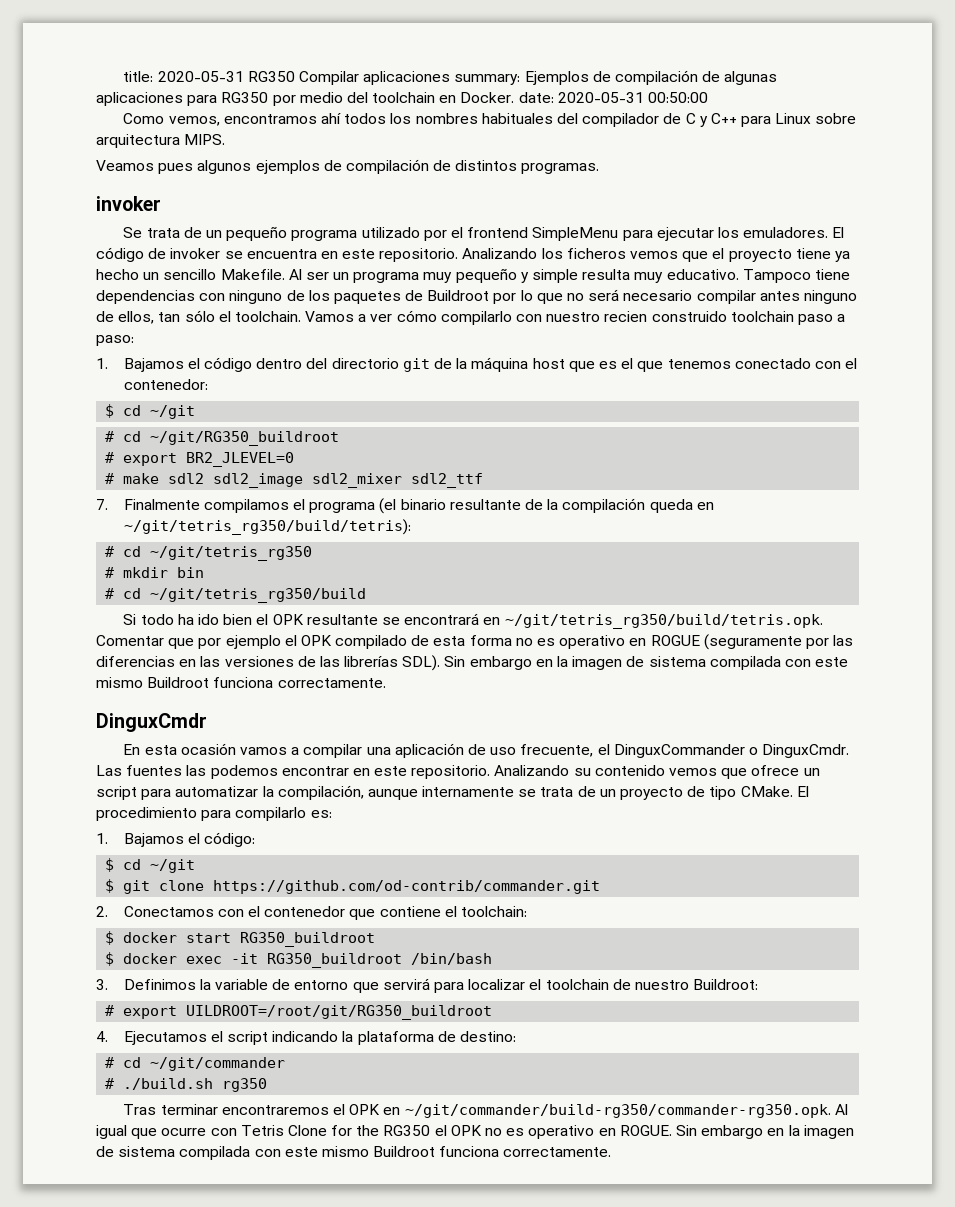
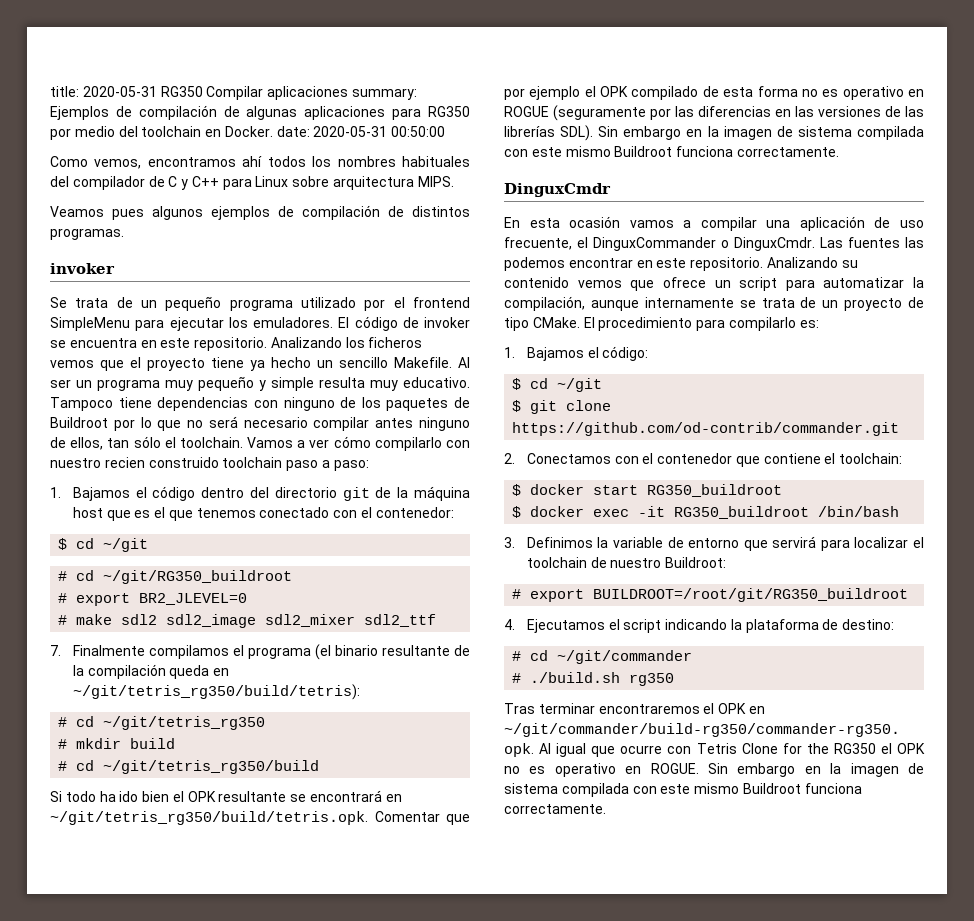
- # mkdir bin
+ # mkdir build
- # export UILDROOT=/root/git/RG350_buildroot
+ # export BUILDROOT=/root/git/RG350_buildroot

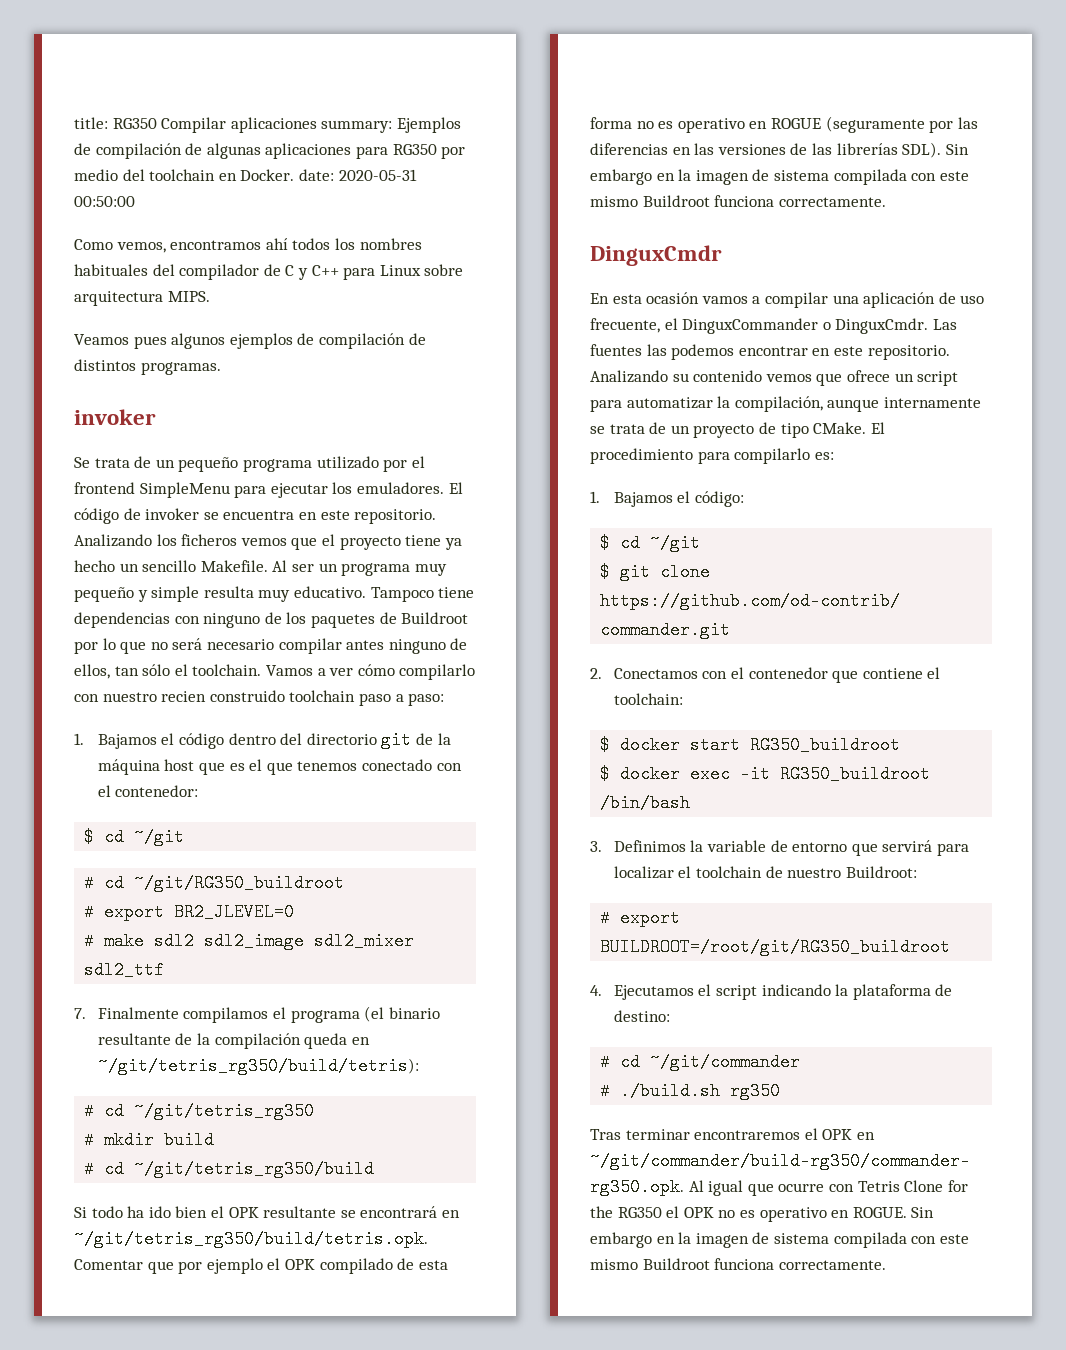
- title: 2020-05-31 RG350 Compilar aplicaciones summary: Ejemplos de compilación de algunas aplicaciones para RG350 por medio del toolchain en Docker. date: 2020-05-31 00:50:00
+ title: RG350 Compilar aplicaciones summary: Ejemplos de compilación de algunas aplicaciones para RG350 por medio del toolchain en Docker. date: 2020-05-31 00:50:00

